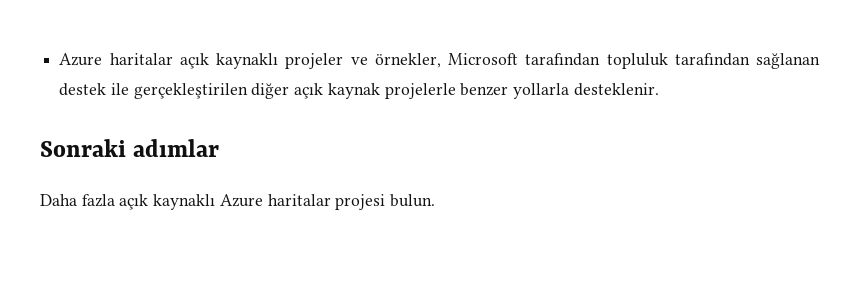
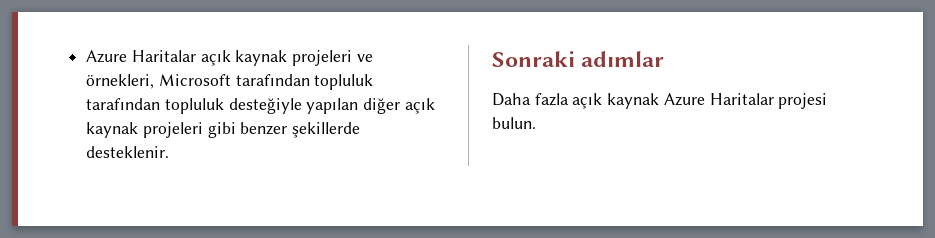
- Azure haritalar açık kaynaklı projeler ve örnekler, Microsoft tarafından topluluk tarafından sağlanan destek ile gerçekleştirilen diğer açık kaynak projelerle benzer yollarla desteklenir.
+ Azure Haritalar açık kaynak projeleri ve örnekleri, Microsoft tarafından topluluk tarafından topluluk desteğiyle yapılan diğer açık kaynak projeleri gibi benzer şekillerde desteklenir.
- Daha fazla açık kaynaklı Azure haritalar projesi bulun.
+ Daha fazla açık kaynak Azure Haritalar projesi bulun.

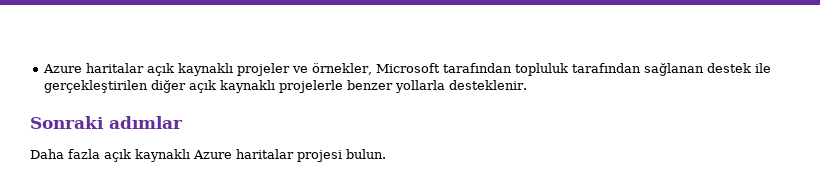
- Azure Haritalar açık kaynak projeleri ve örnekleri, Microsoft tarafından topluluk tarafından topluluk desteğiyle yapılan diğer açık kaynak projeleri gibi benzer şekillerde desteklenir.
+ Azure haritalar açık kaynaklı projeler ve örnekler, Microsoft tarafından topluluk tarafından sağlanan destek ile gerçekleştirilen diğer açık kaynaklı projelerle benzer yollarla desteklenir.
- Daha fazla açık kaynak Azure Haritalar projesi bulun.
+ Daha fazla açık kaynaklı Azure haritalar projesi bulun.

